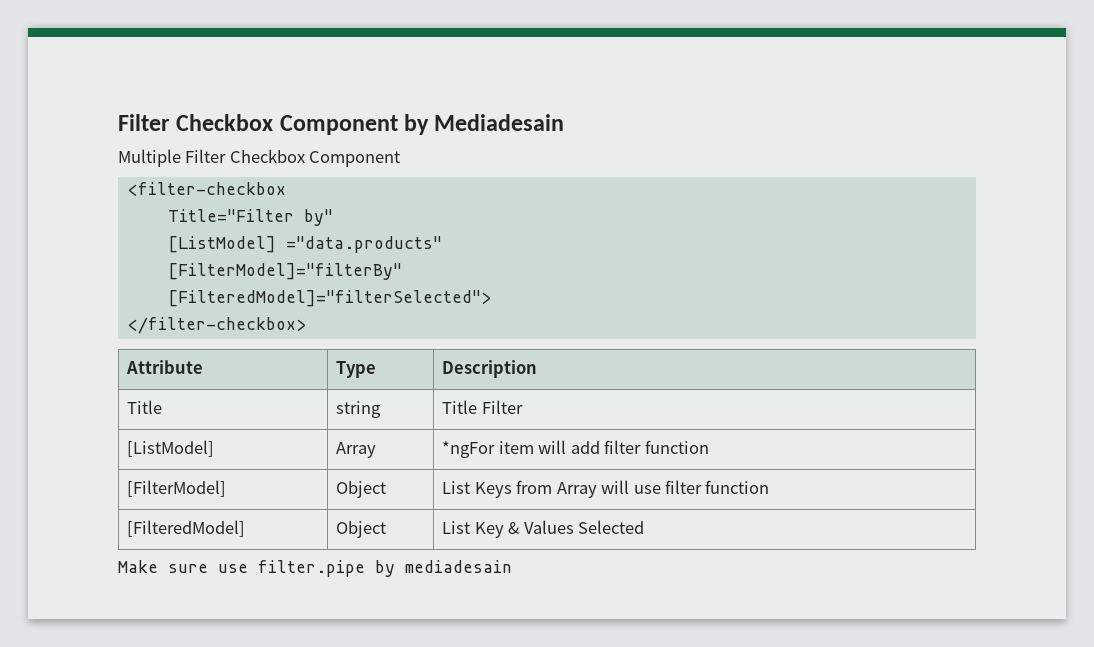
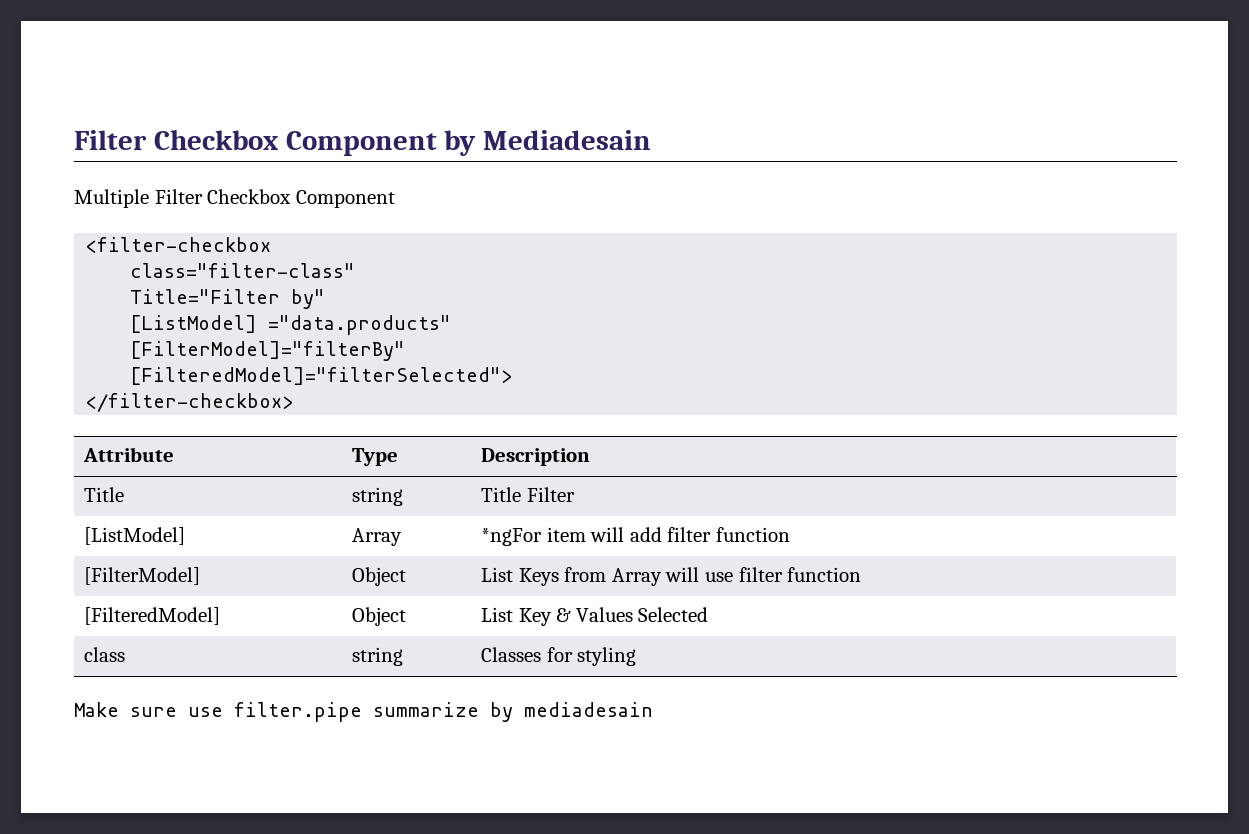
+ class="filter-class"
+ class | string | Classes for styling
- Make sure use filter.pipe by mediadesain
+ Make sure use filter.pipe summarize by mediadesain

